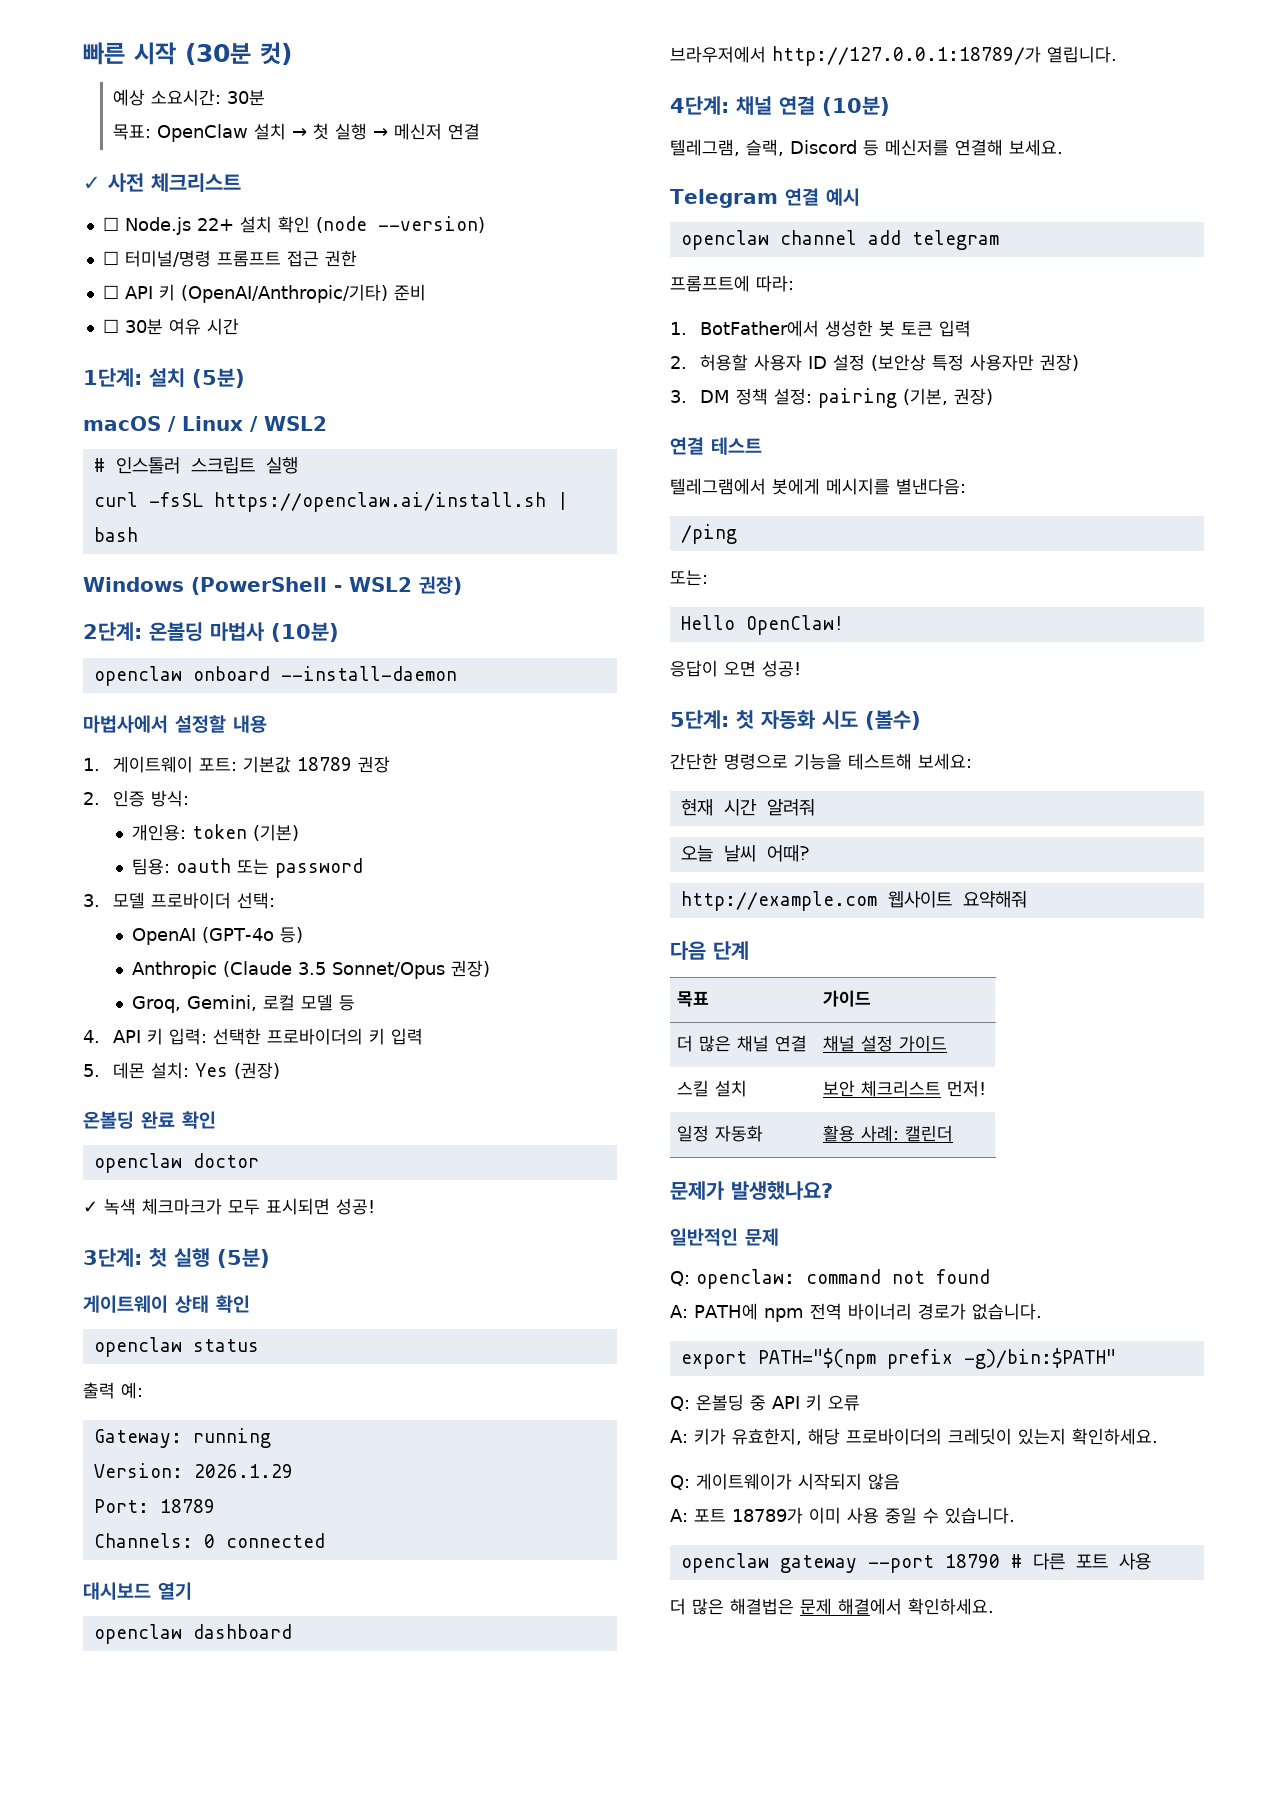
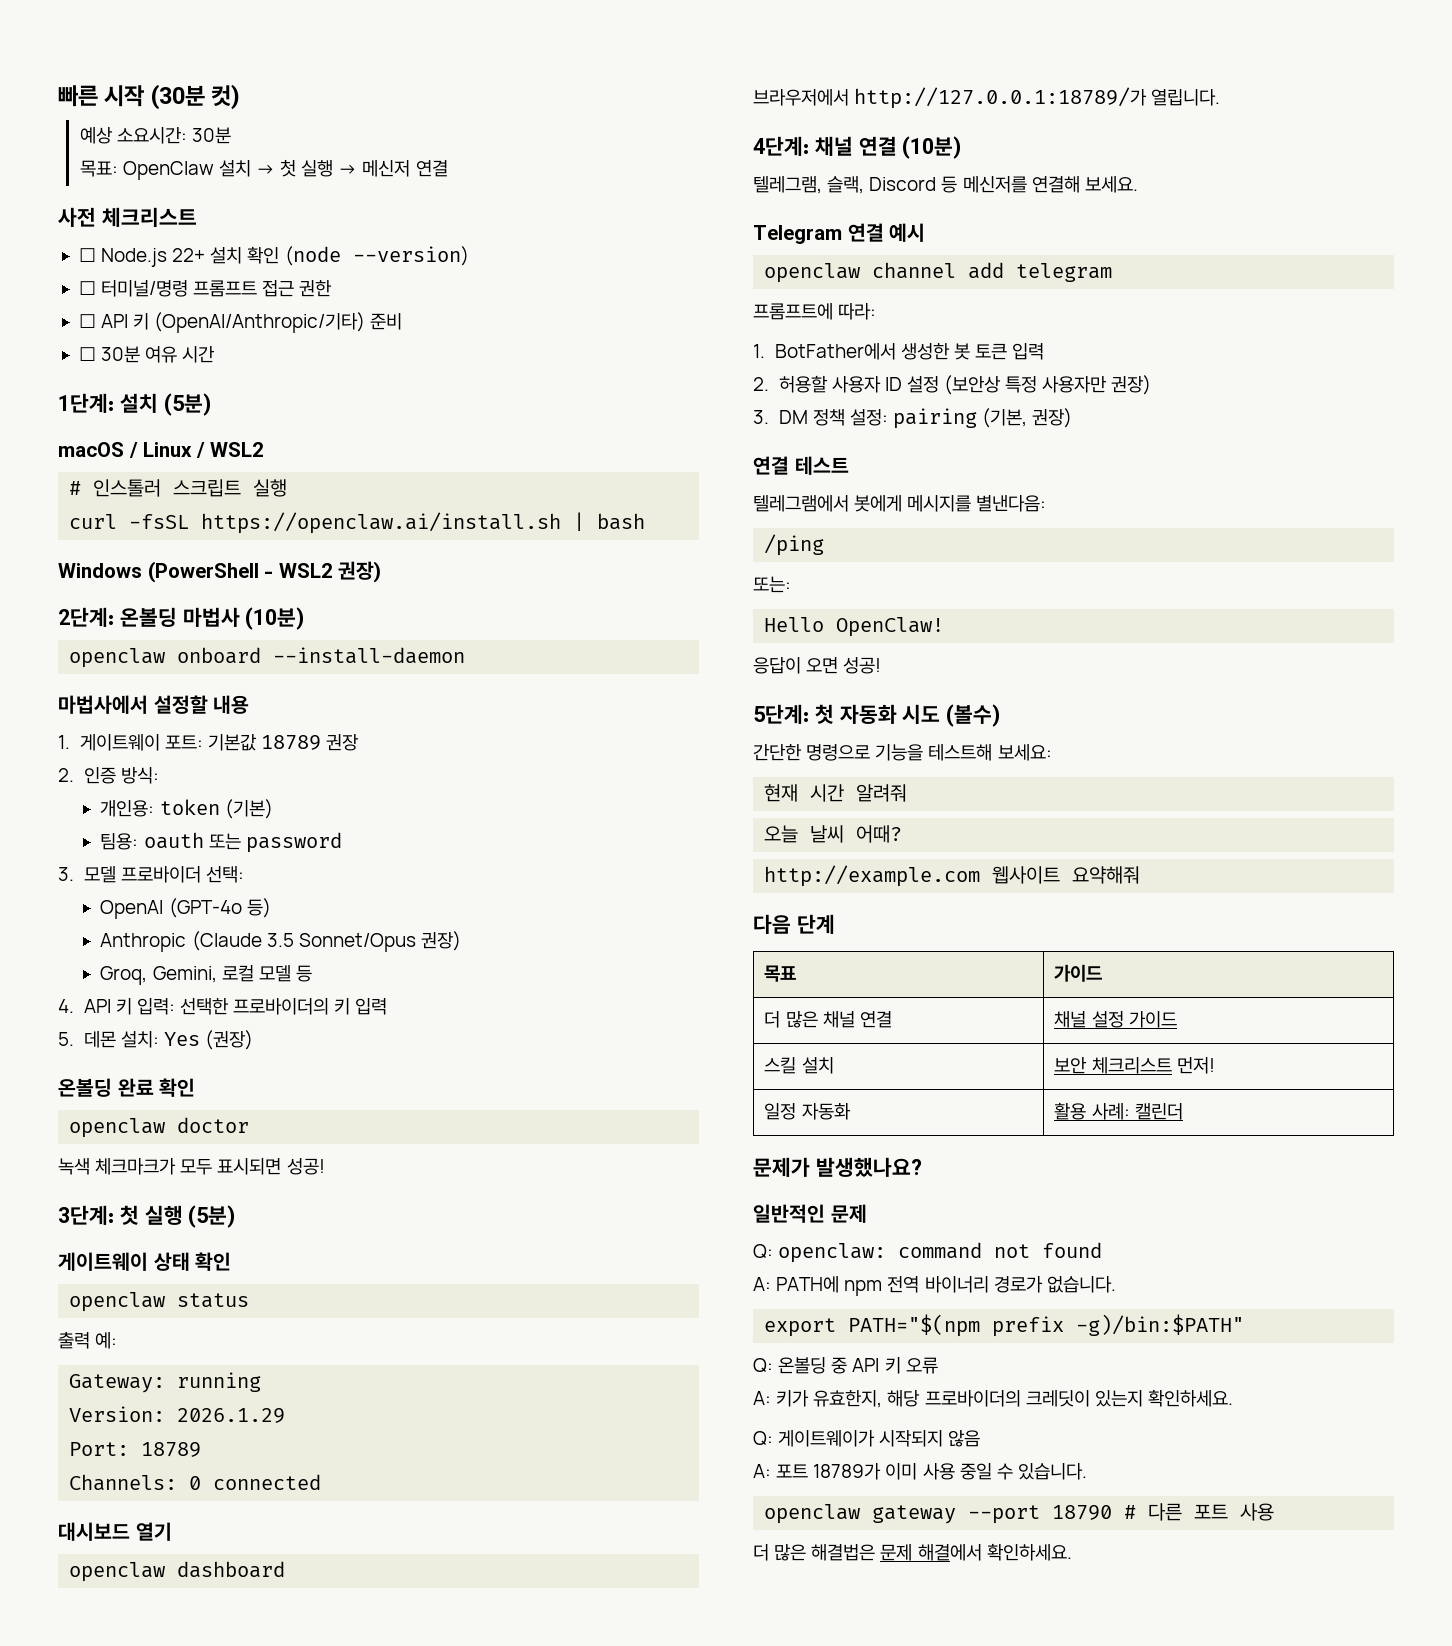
- ✓ 사전 체크리스트
+ 사전 체크리스트
- ✓ 녹색 체크마크가 모두 표시되면 성공!
+ 녹색 체크마크가 모두 표시되면 성공!

